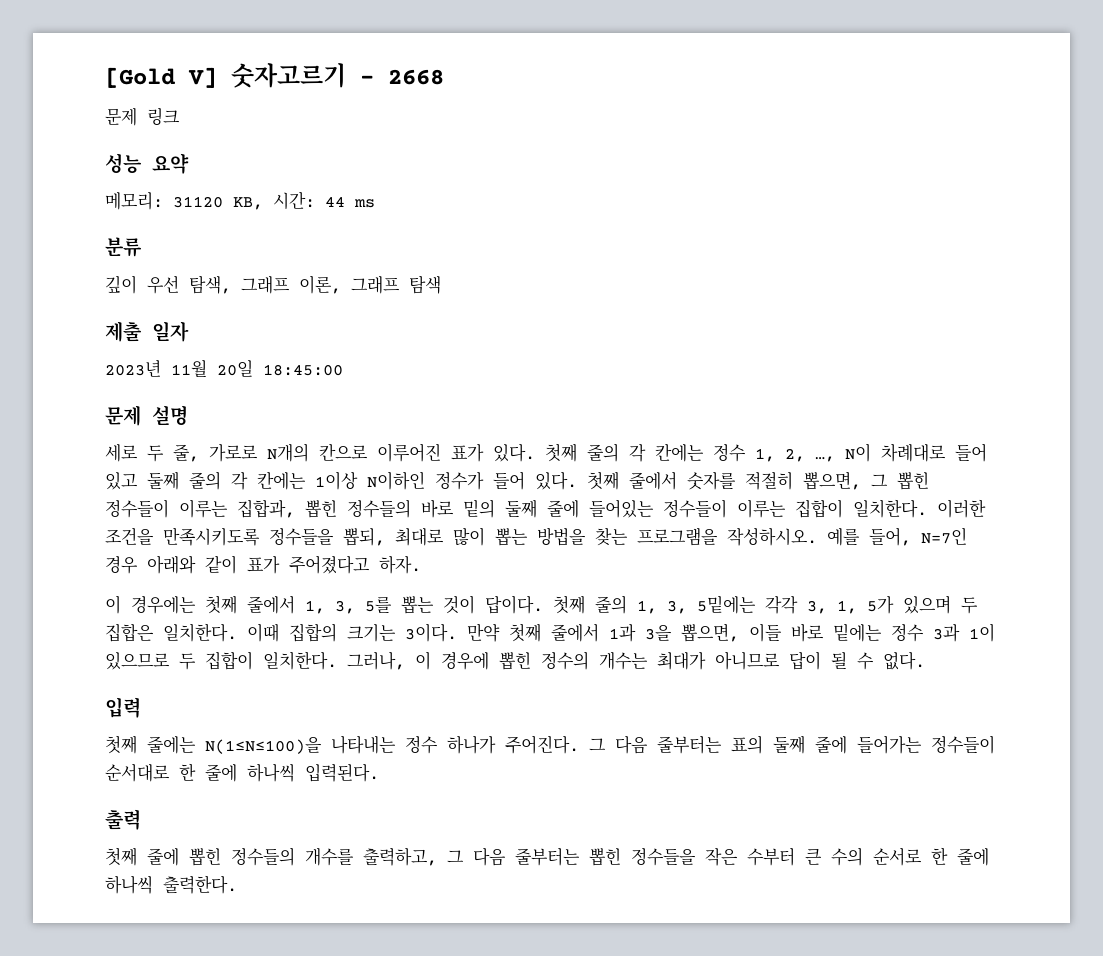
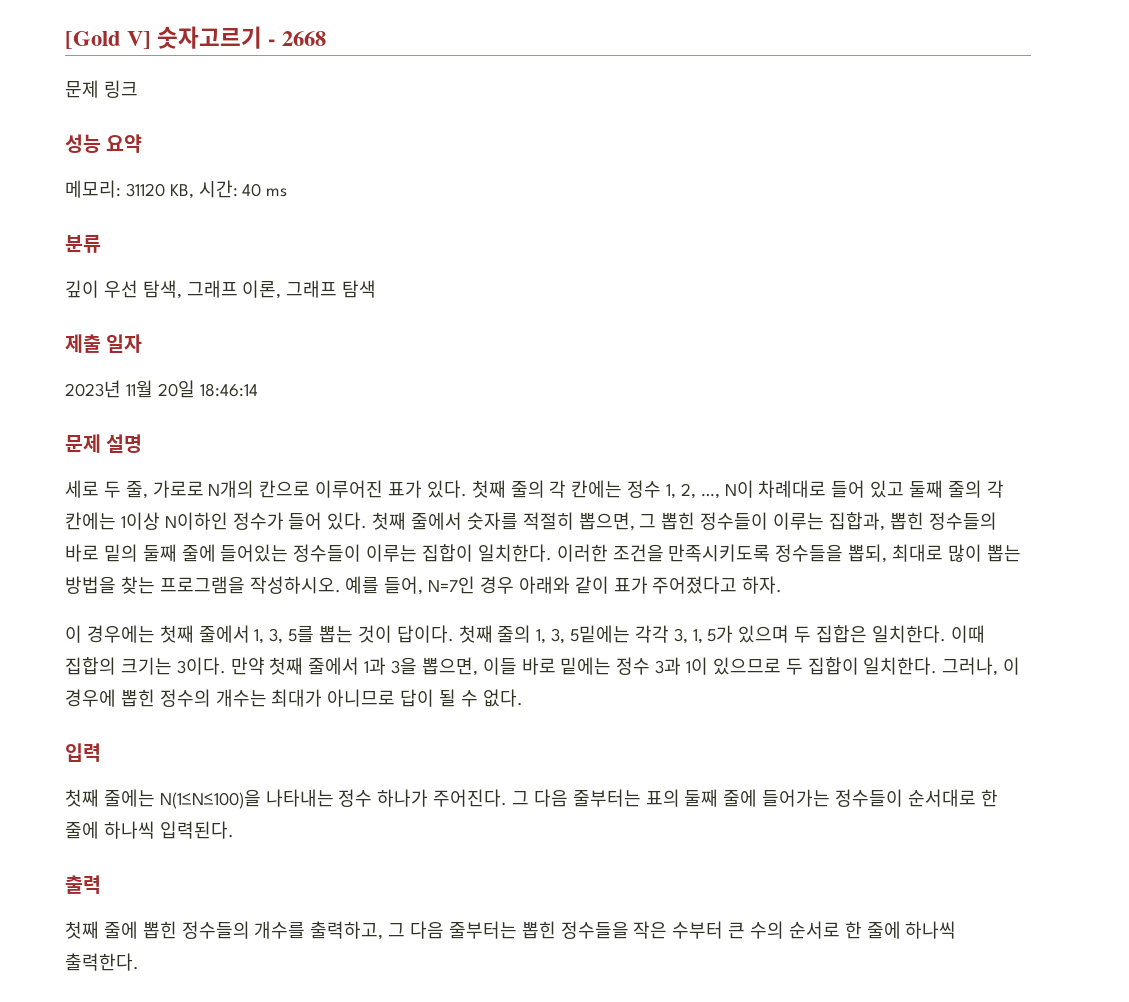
- 메모리: 31120 KB, 시간: 44 ms
+ 메모리: 31120 KB, 시간: 40 ms
- 2023년 11월 20일 18:45:00
+ 2023년 11월 20일 18:46:14

